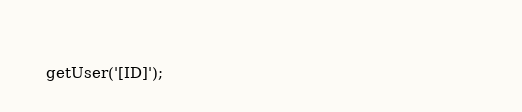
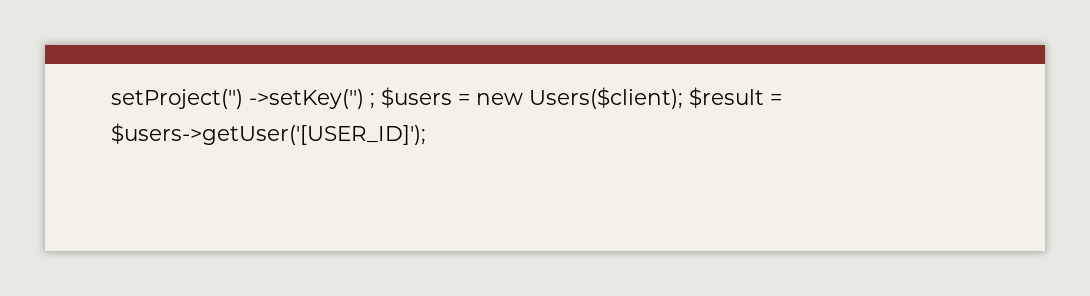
- getUser('[ID]');
+ setProject('') ->setKey('') ; $users = new Users($client); $result = $users->getUser('[USER_ID]');

